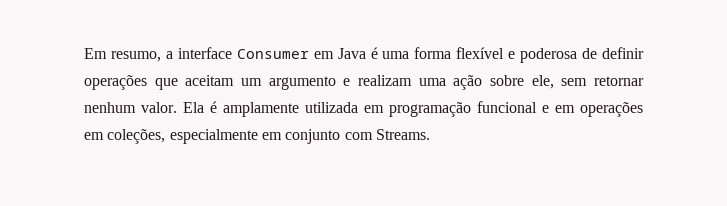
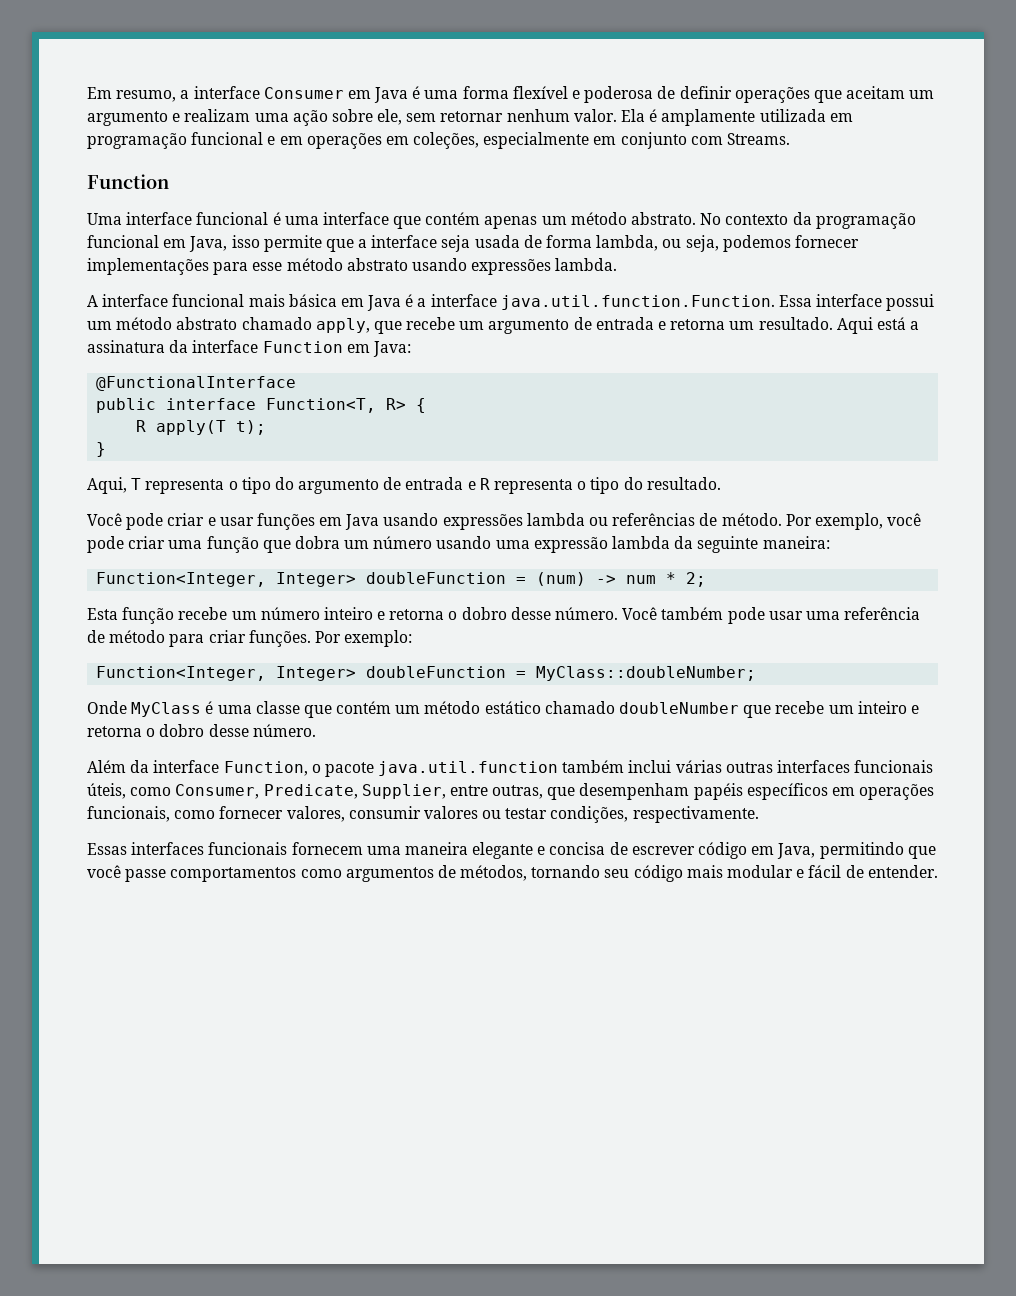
  Ela é amplamente utilizada em programação funcional e em operações em coleções, especialmente em conjunto com Streams.
+ Function
+ Uma interface funcional é uma interface que contém apenas um método abstrato. No contexto da programação funcional em Java, isso permite que a interface seja usada de forma lambda, ou seja, podemos fornecer implementações para esse método abstrato usando expressões lambda.
+ A interface funcional mais básica em Java é a interface java.util.function.Function. Essa interface possui um método abstrato chamado apply, que recebe um argumento de entrada e retorna um resultado. Aqui está a assinatura da interface Function em Java:
+ @FunctionalInterface
+ public interface Function<T, R> {
+ R apply(T t);
+ }
+ Aqui, T representa o tipo do argumento de entrada e R representa o tipo do resultado.
+ Você pode criar e usar funções em Java usando expressões lambda ou referências de método. Por exemplo, você pode criar uma função que dobra um número usando uma expressão lambda da seguinte maneira:
+ Function<Integer, Integer> doubleFunction = (num) -> num * 2;
+ Esta função recebe um número inteiro e retorna o dobro desse número. Você também pode usar uma referência de método para criar funções. Por exemplo:
+ Function<Integer, Integer> doubleFunction = MyClass::doubleNumber;
+ Onde MyClass é uma classe que contém um método estático chamado doubleNumber que recebe um inteiro e retorna o dobro desse número.
+ Além da interface Function, o pacote java.util.function também inclui várias outras interfaces funcionais úteis, como Consumer, Predicate, Supplier, entre outras, que desempenham papéis específicos em operações funcionais, como fornecer valores, consumir valores ou testar condições, respectivamente.
+ Essas interfaces funcionais fornecem uma maneira elegante e concisa de escrever código em Java, permitindo que você passe comportamentos como argumentos de métodos, tornando seu código mais modular e fácil de entender.

